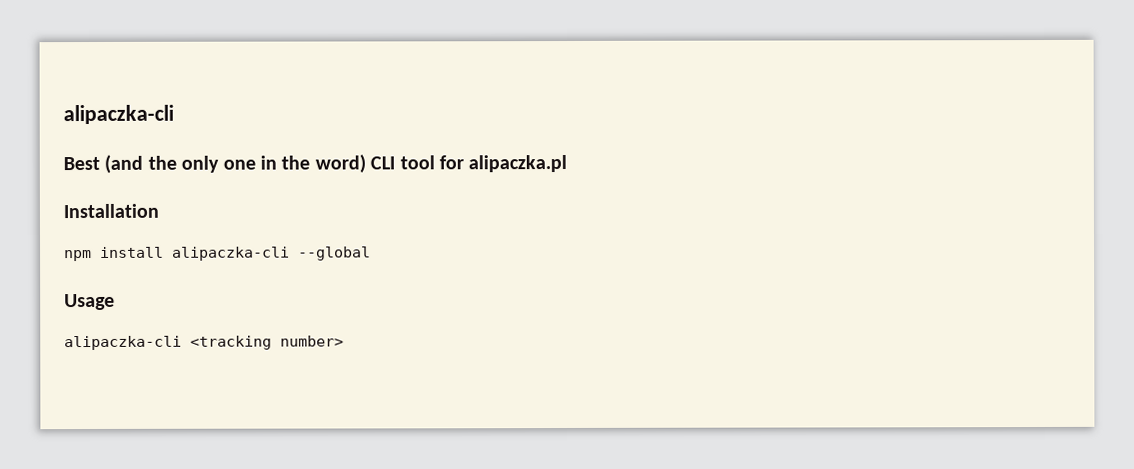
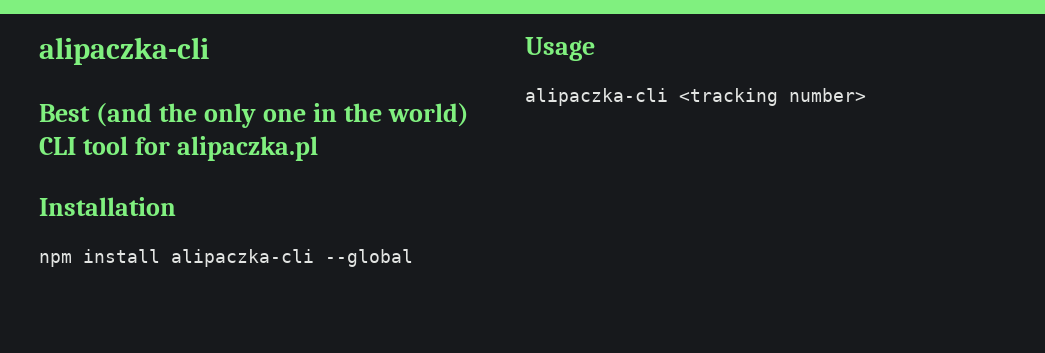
- Best (and the only one in the word) CLI tool for alipaczka.pl
+ Best (and the only one in the world) CLI tool for alipaczka.pl

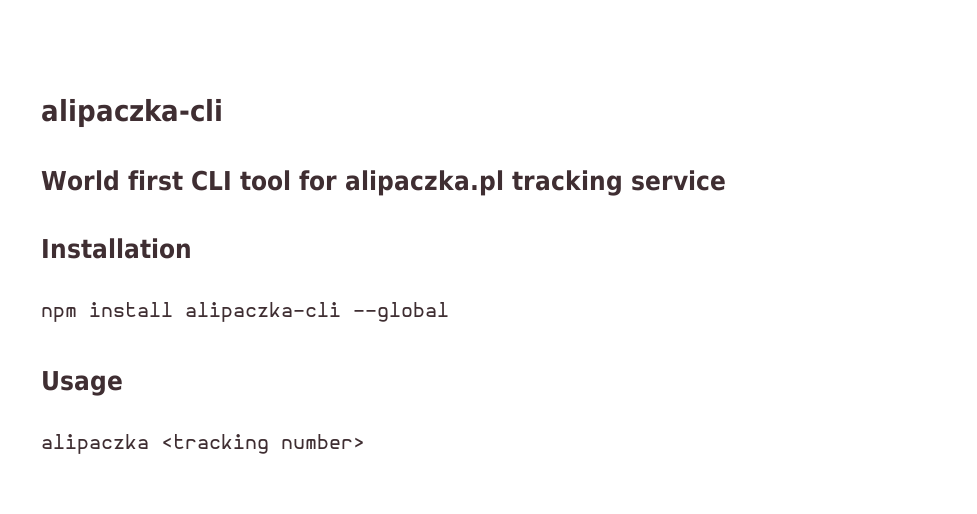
- Best (and the only one in the world) CLI tool for alipaczka.pl
+ World first CLI tool for alipaczka.pl tracking service
- alipaczka-cli <tracking number>
+ alipaczka <tracking number>

